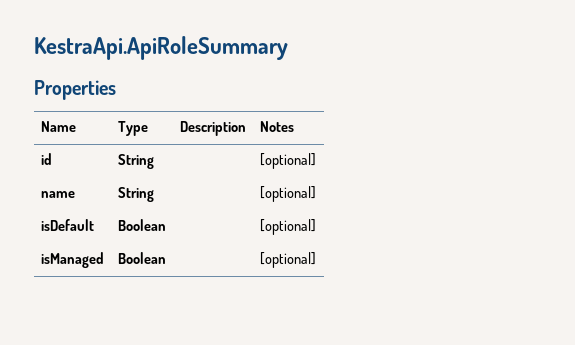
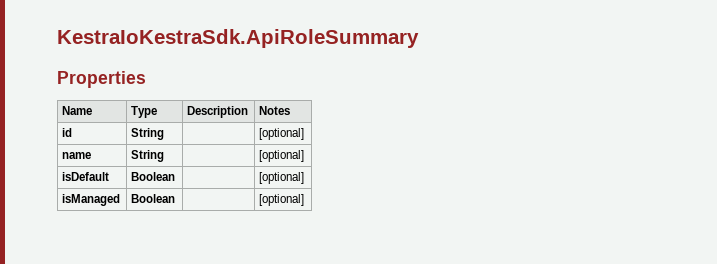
- KestraApi.ApiRoleSummary
+ KestraIoKestraSdk.ApiRoleSummary

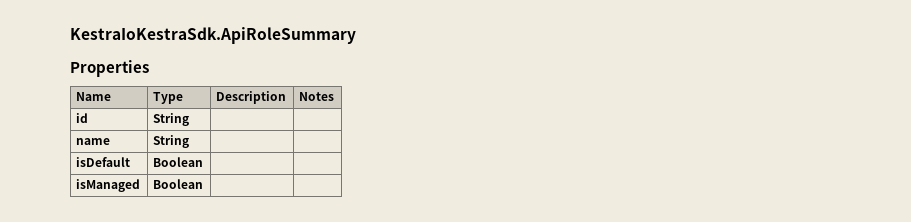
- id | String | | [optional]
+ id | String | |
- name | String | | [optional]
+ name | String | |
- isDefault | Boolean | | [optional]
+ isDefault | Boolean | |
- isManaged | Boolean | | [optional]
+ isManaged | Boolean | |

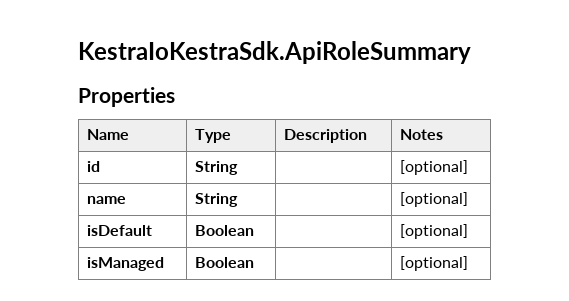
- id | String | |
+ id | String | | [optional]
- name | String | |
+ name | String | | [optional]
- isDefault | Boolean | |
+ isDefault | Boolean | | [optional]
- isManaged | Boolean | |
+ isManaged | Boolean | | [optional]

